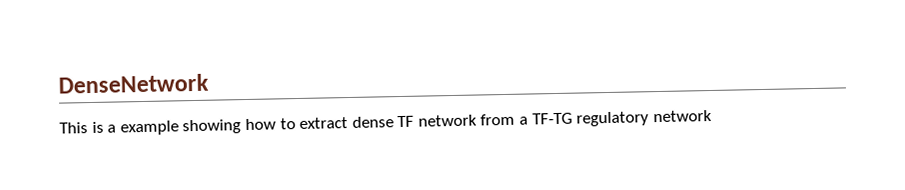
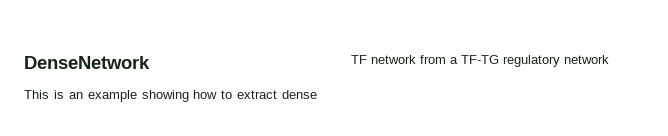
- This is a example showing how to extract dense TF network from a TF-TG regulatory network
+ This is an example showing how to extract dense TF network from a TF-TG regulatory network

